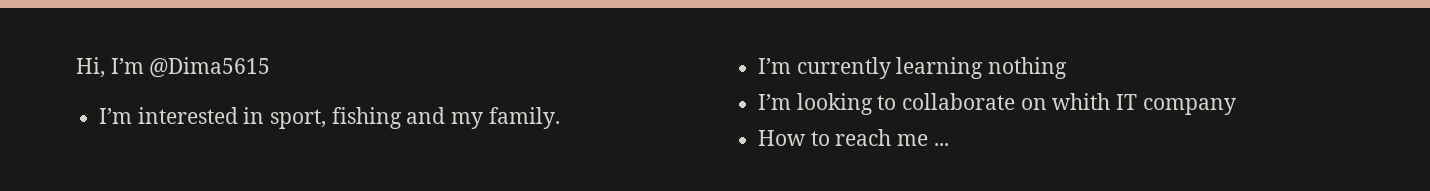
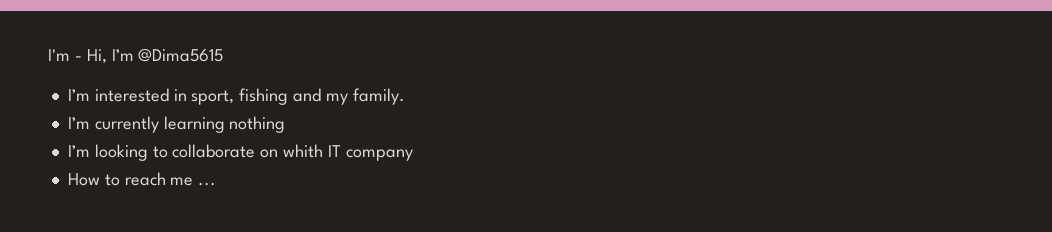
- Hi, I’m @Dima5615
+ I'm - Hi, I’m @Dima5615

